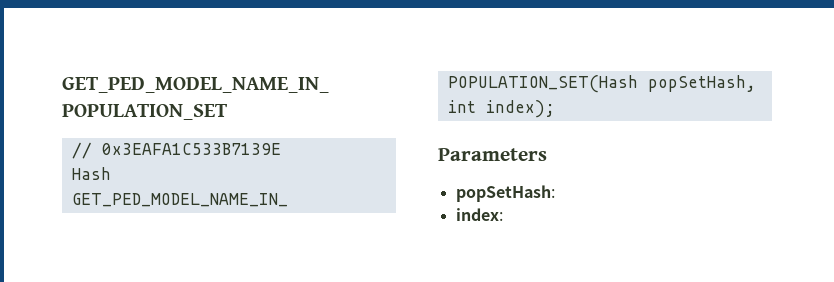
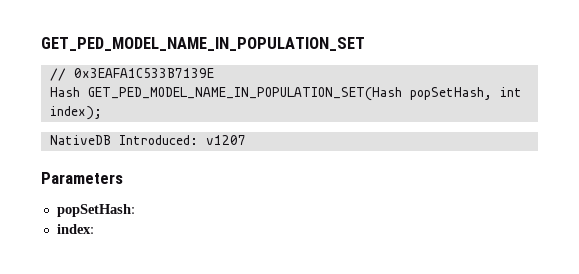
+ NativeDB Introduced: v1207

